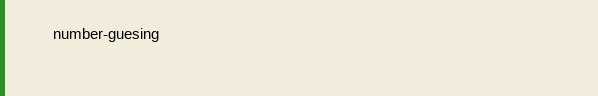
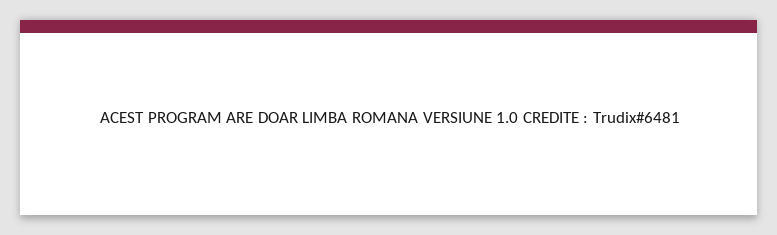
- number-guesing
+ ACEST PROGRAM ARE DOAR LIMBA ROMANA VERSIUNE 1.0 CREDITE : Trudix#6481

